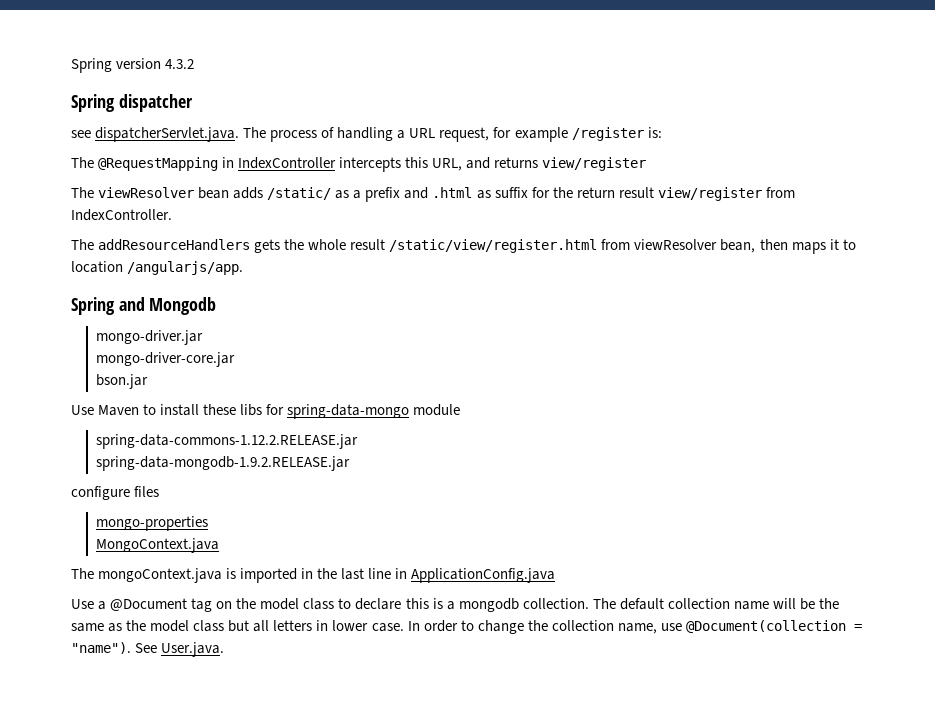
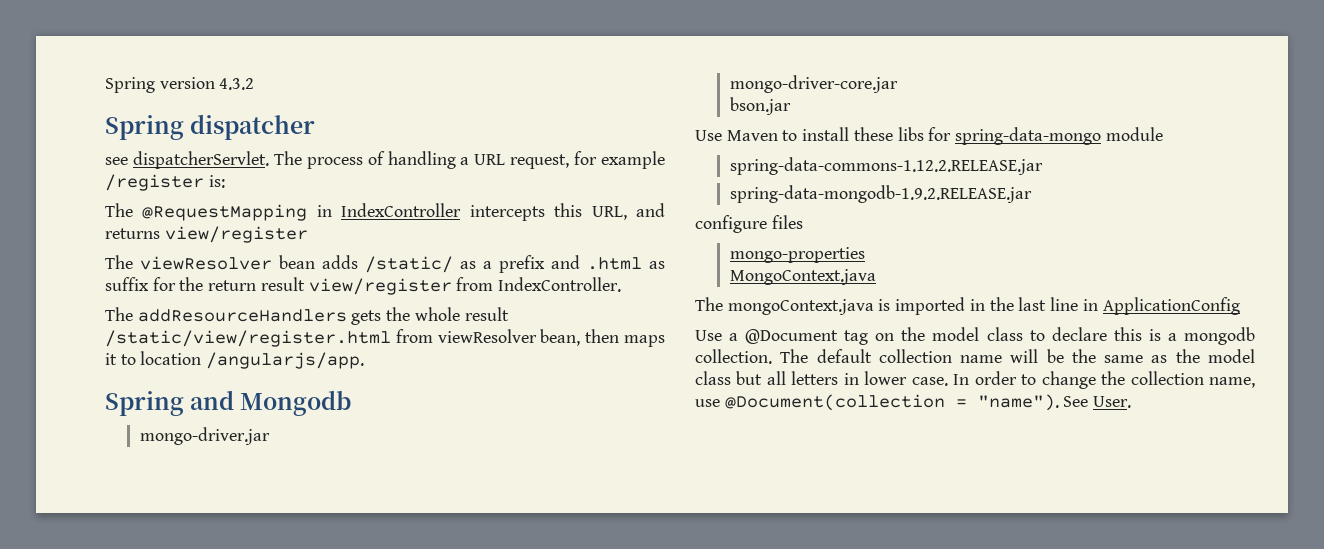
- see dispatcherServlet.java. The process of handling a URL request, for example /register is:
+ see dispatcherServlet. The process of handling a URL request, for example /register is:
- The mongoContext.java is imported in the last line in ApplicationConfig.java
+ The mongoContext.java is imported in the last line in ApplicationConfig
- See User.java.
+ See User.

